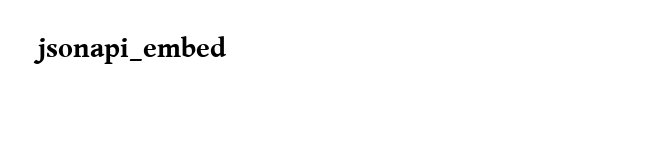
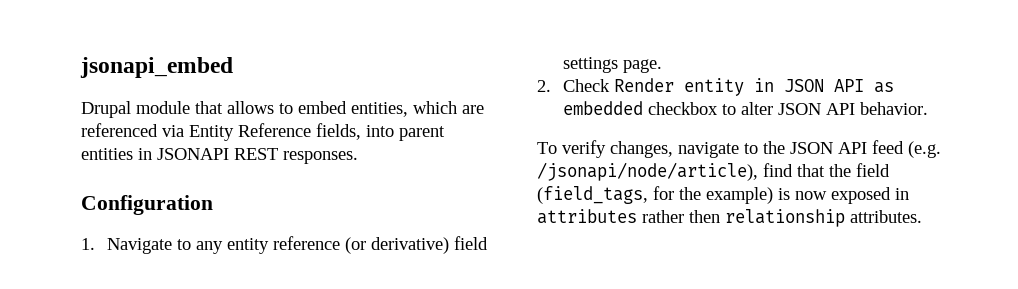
+ Drupal module that allows to embed entities, which are referenced via Entity Reference fields, into parent entities in JSONAPI REST responses.
+ Configuration
+ 1. Navigate to any entity reference (or derivative) field settings page.
+ 2. Check Render entity in JSON API as embedded checkbox to alter JSON API behavior.
+ To verify changes, navigate to the JSON API feed (e.g. /jsonapi/node/article), find that the field (field_tags, for the example) is now exposed in attributes rather then relationship attributes.

